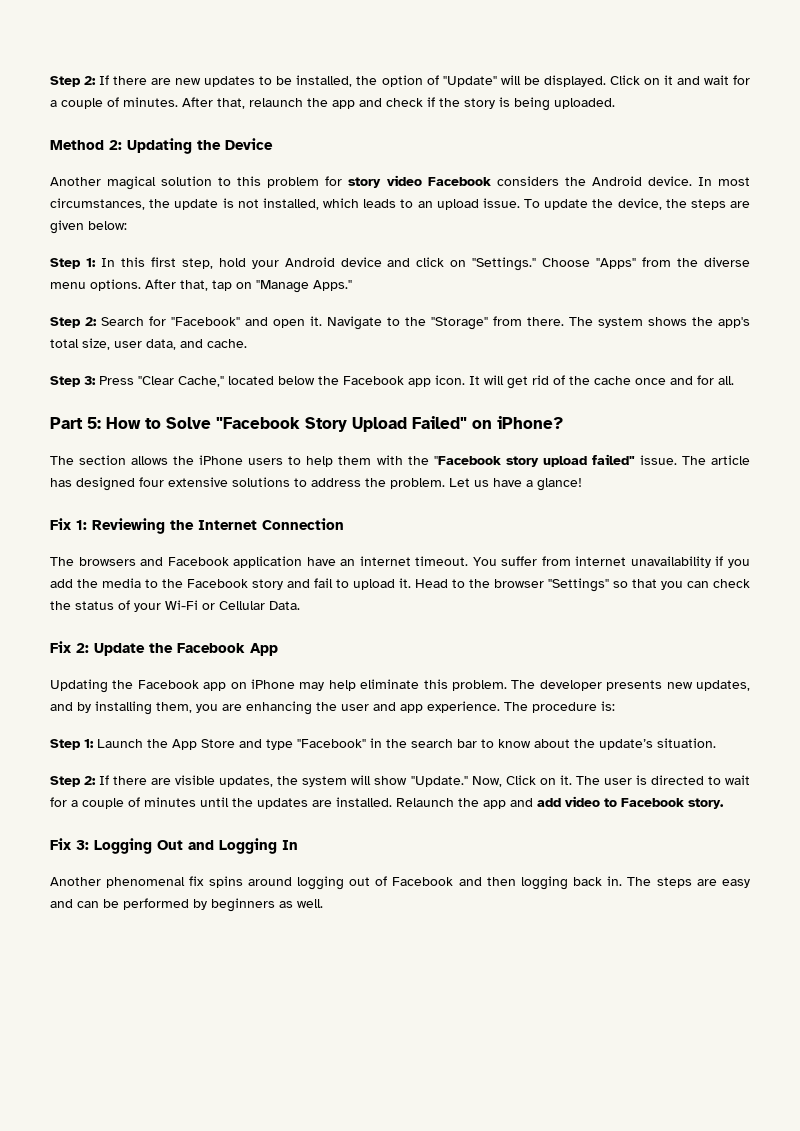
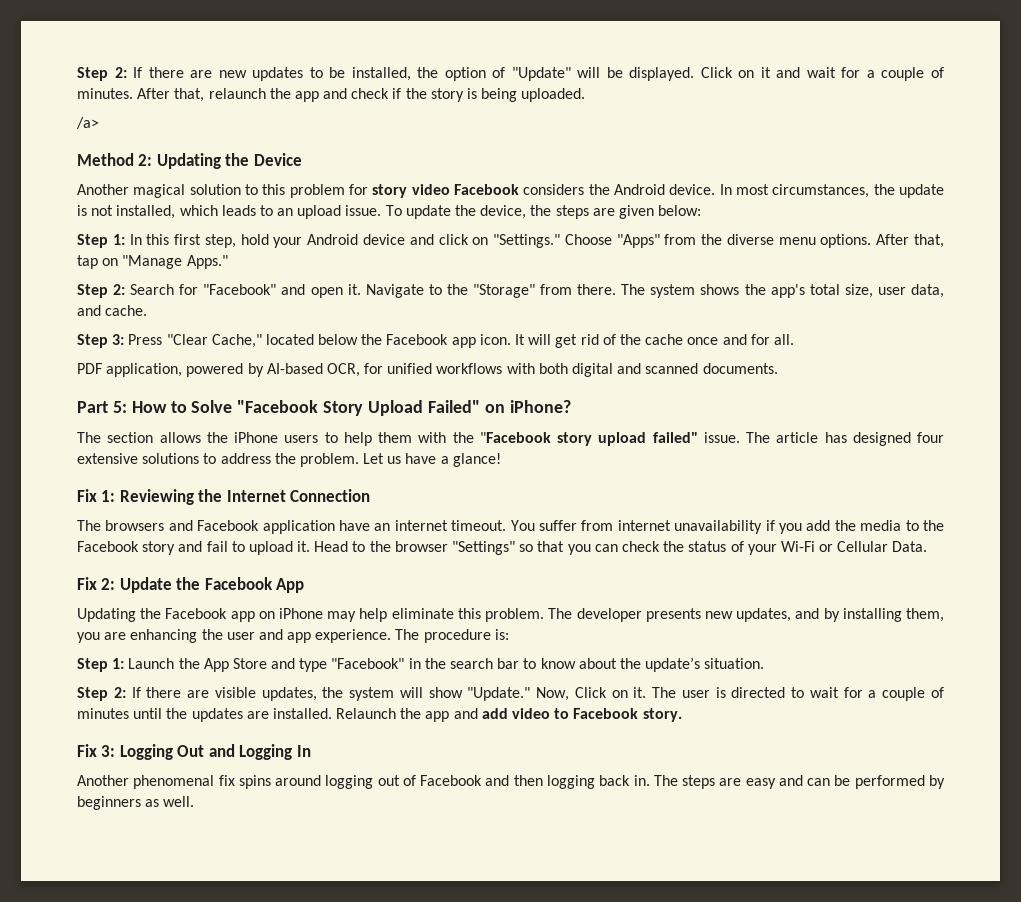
+ /a>
+ PDF application, powered by AI-based OCR, for unified workflows with both digital and scanned documents.

